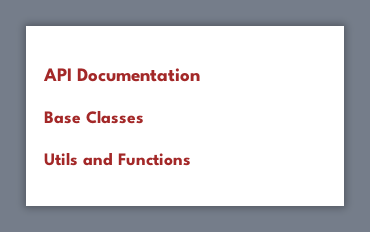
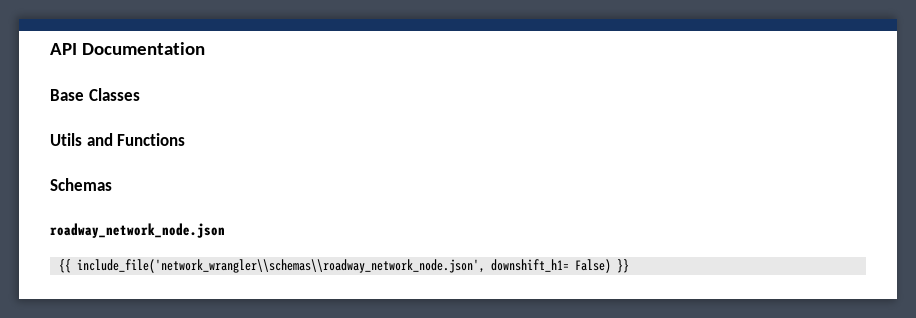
+ Schemas
+ roadway_network_node.json
+ {{ include_file('network_wrangler\\schemas\\roadway_network_node.json', downshift_h1= False) }}

